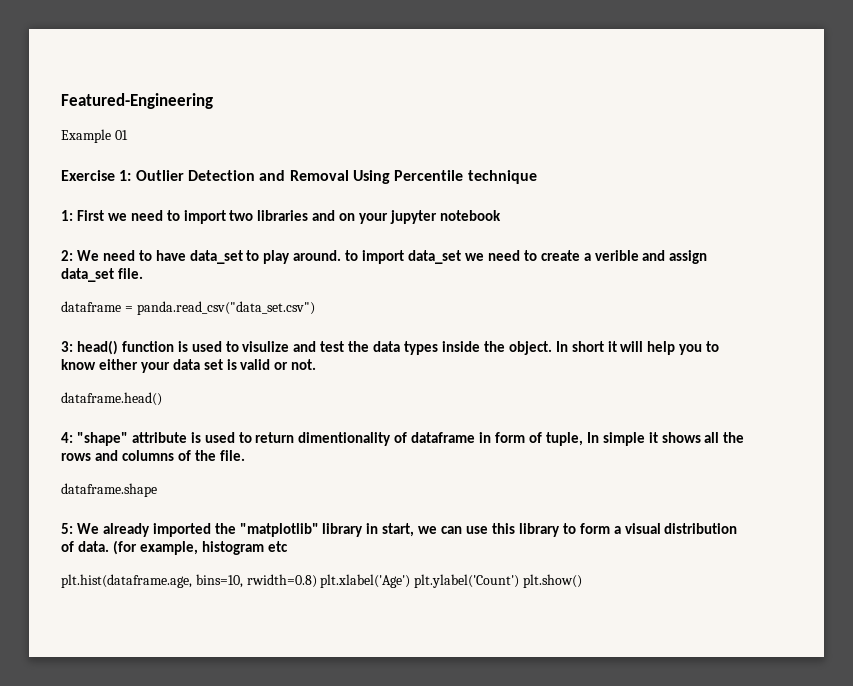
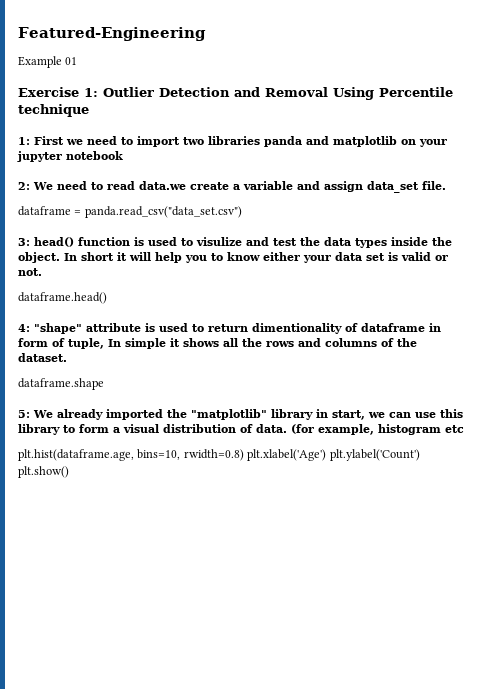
- 1: First we need to import two libraries and on your jupyter notebook
+ 1: First we need to import two libraries panda and matplotlib on your jupyter notebook
- 2: We need to have data_set to play around. to import data_set we need to create a verible and assign data_set file.
+ 2: We need to read data.we create a variable and assign data_set file.
- 4: "shape" attribute is used to return dimentionality of dataframe in form of tuple, In simple it shows all the rows and columns of the file.
+ 4: "shape" attribute is used to return dimentionality of dataframe in form of tuple, In simple it shows all the rows and columns of the dataset.

